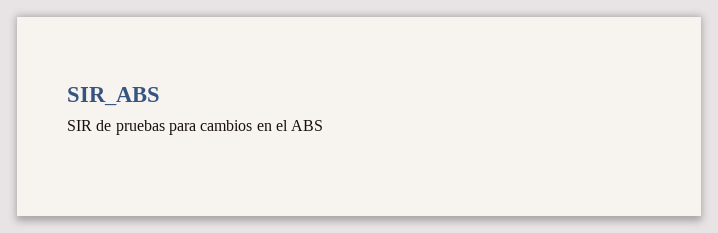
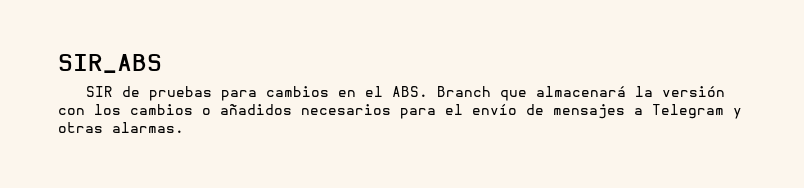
- SIR de pruebas para cambios en el ABS
+ SIR de pruebas para cambios en el ABS. Branch que almacenará la versión con los cambios o añadidos necesarios para el envío de mensajes a Telegram y otras alarmas.

